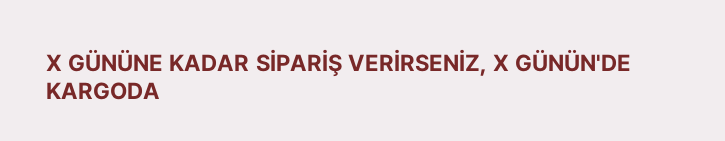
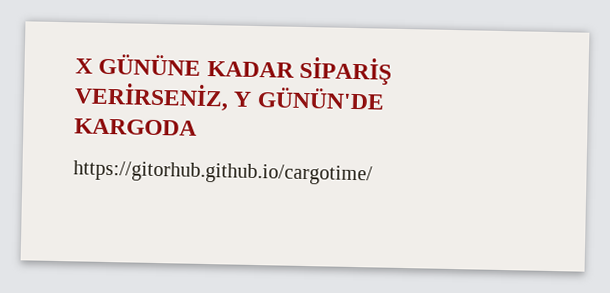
- X GÜNÜNE KADAR SİPARİŞ VERİRSENİZ, X GÜNÜN'DE KARGODA
+ X GÜNÜNE KADAR SİPARİŞ VERİRSENİZ, Y GÜNÜN'DE KARGODA
+ https://gitorhub.github.io/cargotime/

